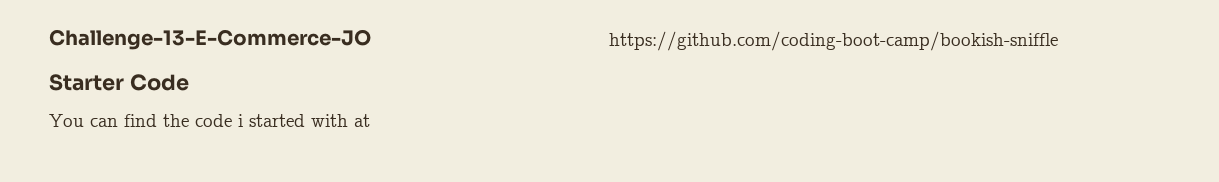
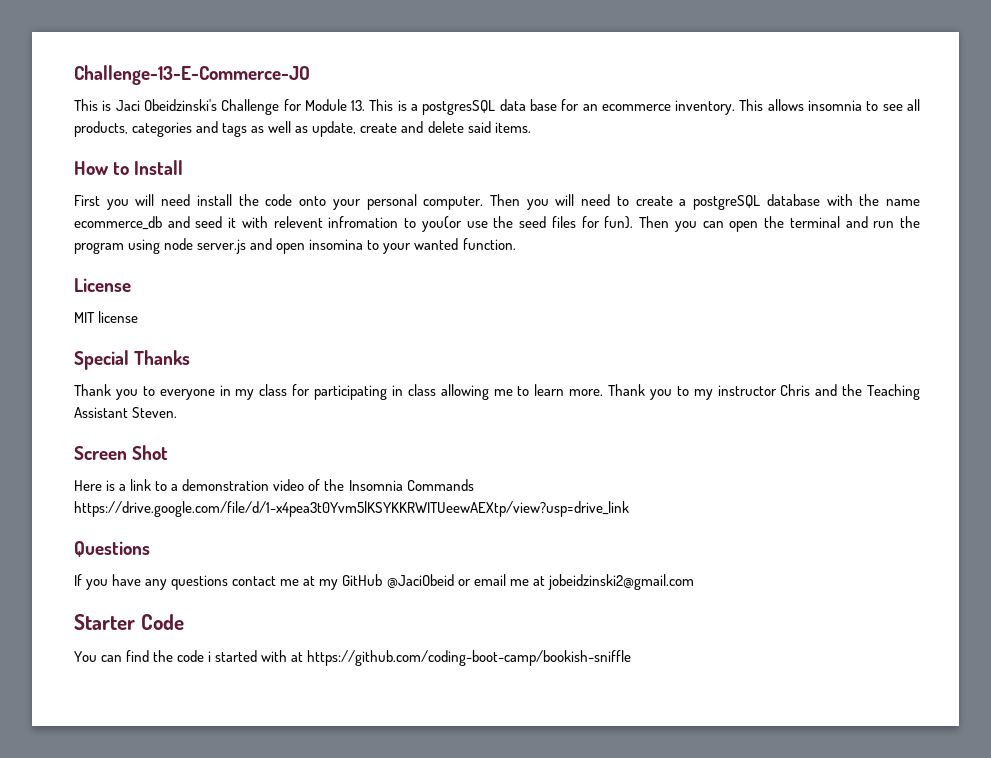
+ This is Jaci Obeidzinski's Challenge for Module 13. This is a postgresSQL data base for an ecommerce inventory. This allows insomnia to see all products, categories and tags as well as update, create and delete said items.
+ How to Install
+ First you will need install the code onto your personal computer. Then you will need to create a postgreSQL database with the name ecommerce_db and seed it with relevent infromation to you(or use the seed files for fun). Then you can open the terminal and run the program using node server.js and open insomina to your wanted function.
+ License
+ MIT license
+ Special Thanks
+ Thank you to everyone in my class for participating in class allowing me to learn more. Thank you to my instructor Chris and the Teaching Assistant Steven.
+ Screen Shot
+ Here is a link to a demonstration video of the Insomnia Commands https://drive.google.com/file/d/1-x4pea3t0Yvm5lKSYKKRWITUeewAEXtp/view?usp=drive_link
+ Questions
+ If you have any questions contact me at my GitHub @JaciObeid or email me at jobeidzinski2@gmail.com

